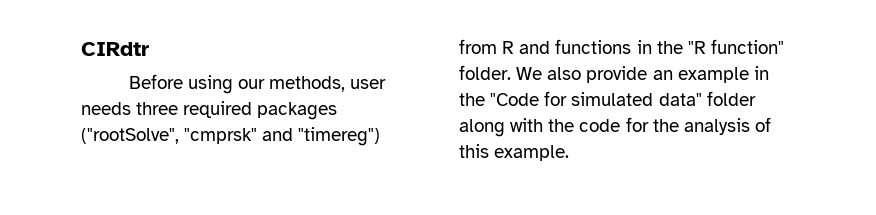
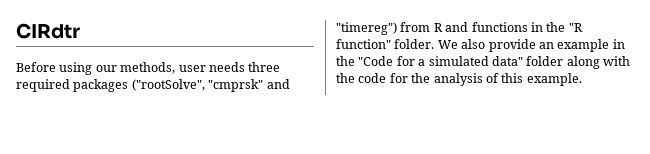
- We also provide an example in the "Code for simulated data" folder along with the code for the analysis of this example.
+ We also provide an example in the "Code for a simulated data" folder along with the code for the analysis of this example.

